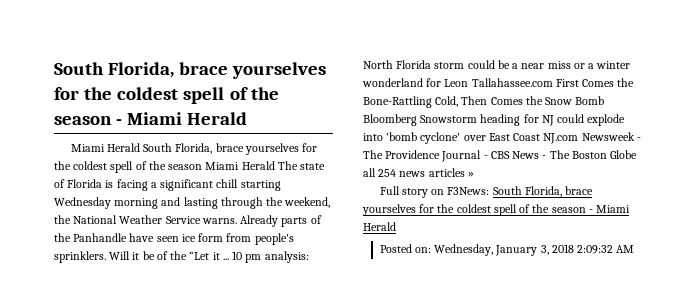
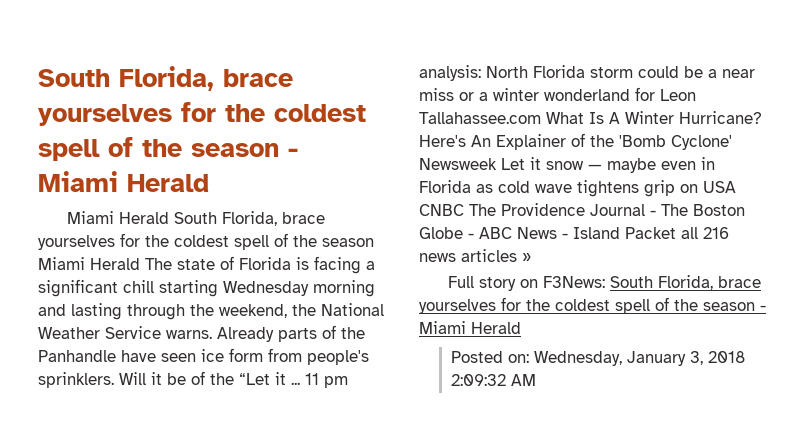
- 10 pm analysis: North Florida storm could be a near miss or a winter wonderland for Leon Tallahassee.com First Comes the Bone-Rattling Cold, Then Comes the Snow Bomb Bloomberg Snowstorm heading for NJ could explode into 'bomb cyclone' over East Coast NJ.com Newsweek - The Providence Journal - CBS News - The Boston Globe all 254 news articles »
+ 11 pm analysis: North Florida storm could be a near miss or a winter wonderland for Leon Tallahassee.com What Is A Winter Hurricane? Here's An Explainer of the 'Bomb Cyclone' Newsweek Let it snow — maybe even in Florida as cold wave tightens grip on USA CNBC The Providence Journal - The Boston Globe - ABC News - Island Packet all 216 news articles »

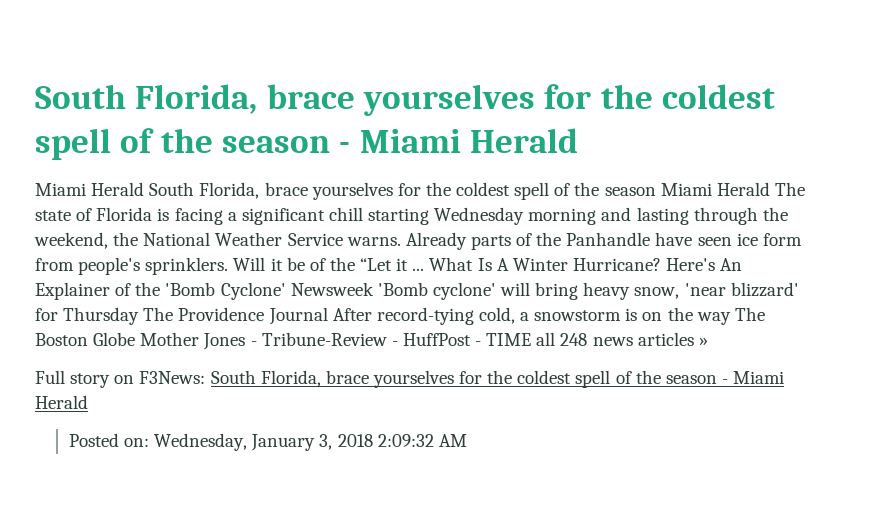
- 11 pm analysis: North Florida storm could be a near miss or a winter wonderland for Leon Tallahassee.com What Is A Winter Hurricane?
+ What Is A Winter Hurricane?
- Here's An Explainer of the 'Bomb Cyclone' Newsweek Let it snow — maybe even in Florida as cold wave tightens grip on USA CNBC The Providence Journal - The Boston Globe - ABC News - Island Packet all 216 news articles »
+ Here's An Explainer of the 'Bomb Cyclone' Newsweek 'Bomb cyclone' will bring heavy snow, 'near blizzard' for Thursday The Providence Journal After record-tying cold, a snowstorm is on the way The Boston Globe Mother Jones - Tribune-Review - HuffPost - TIME all 248 news articles »

